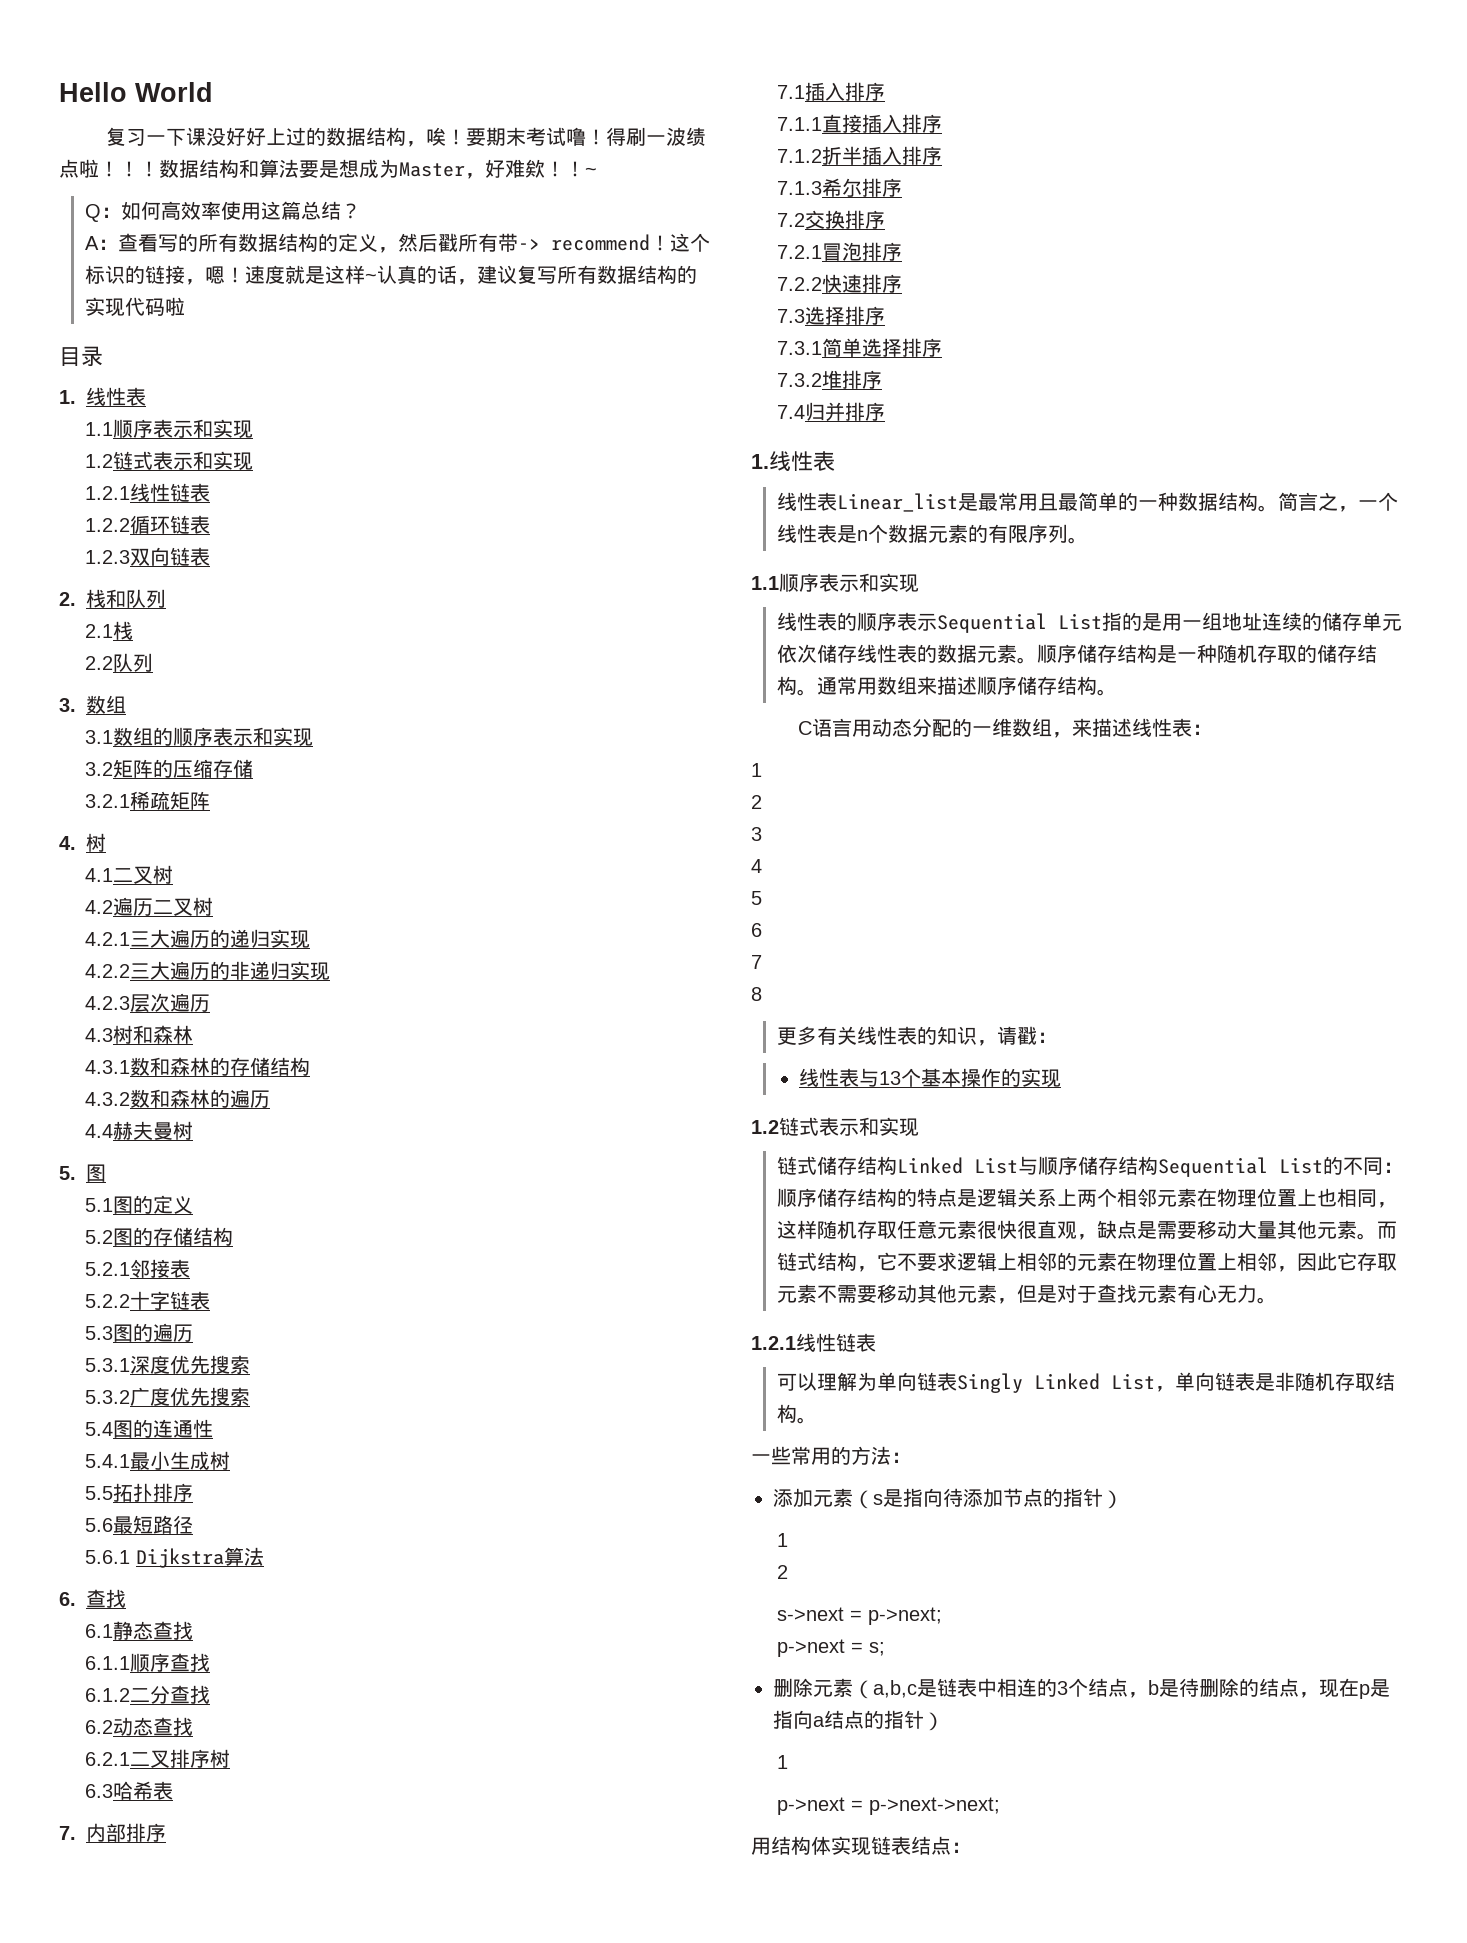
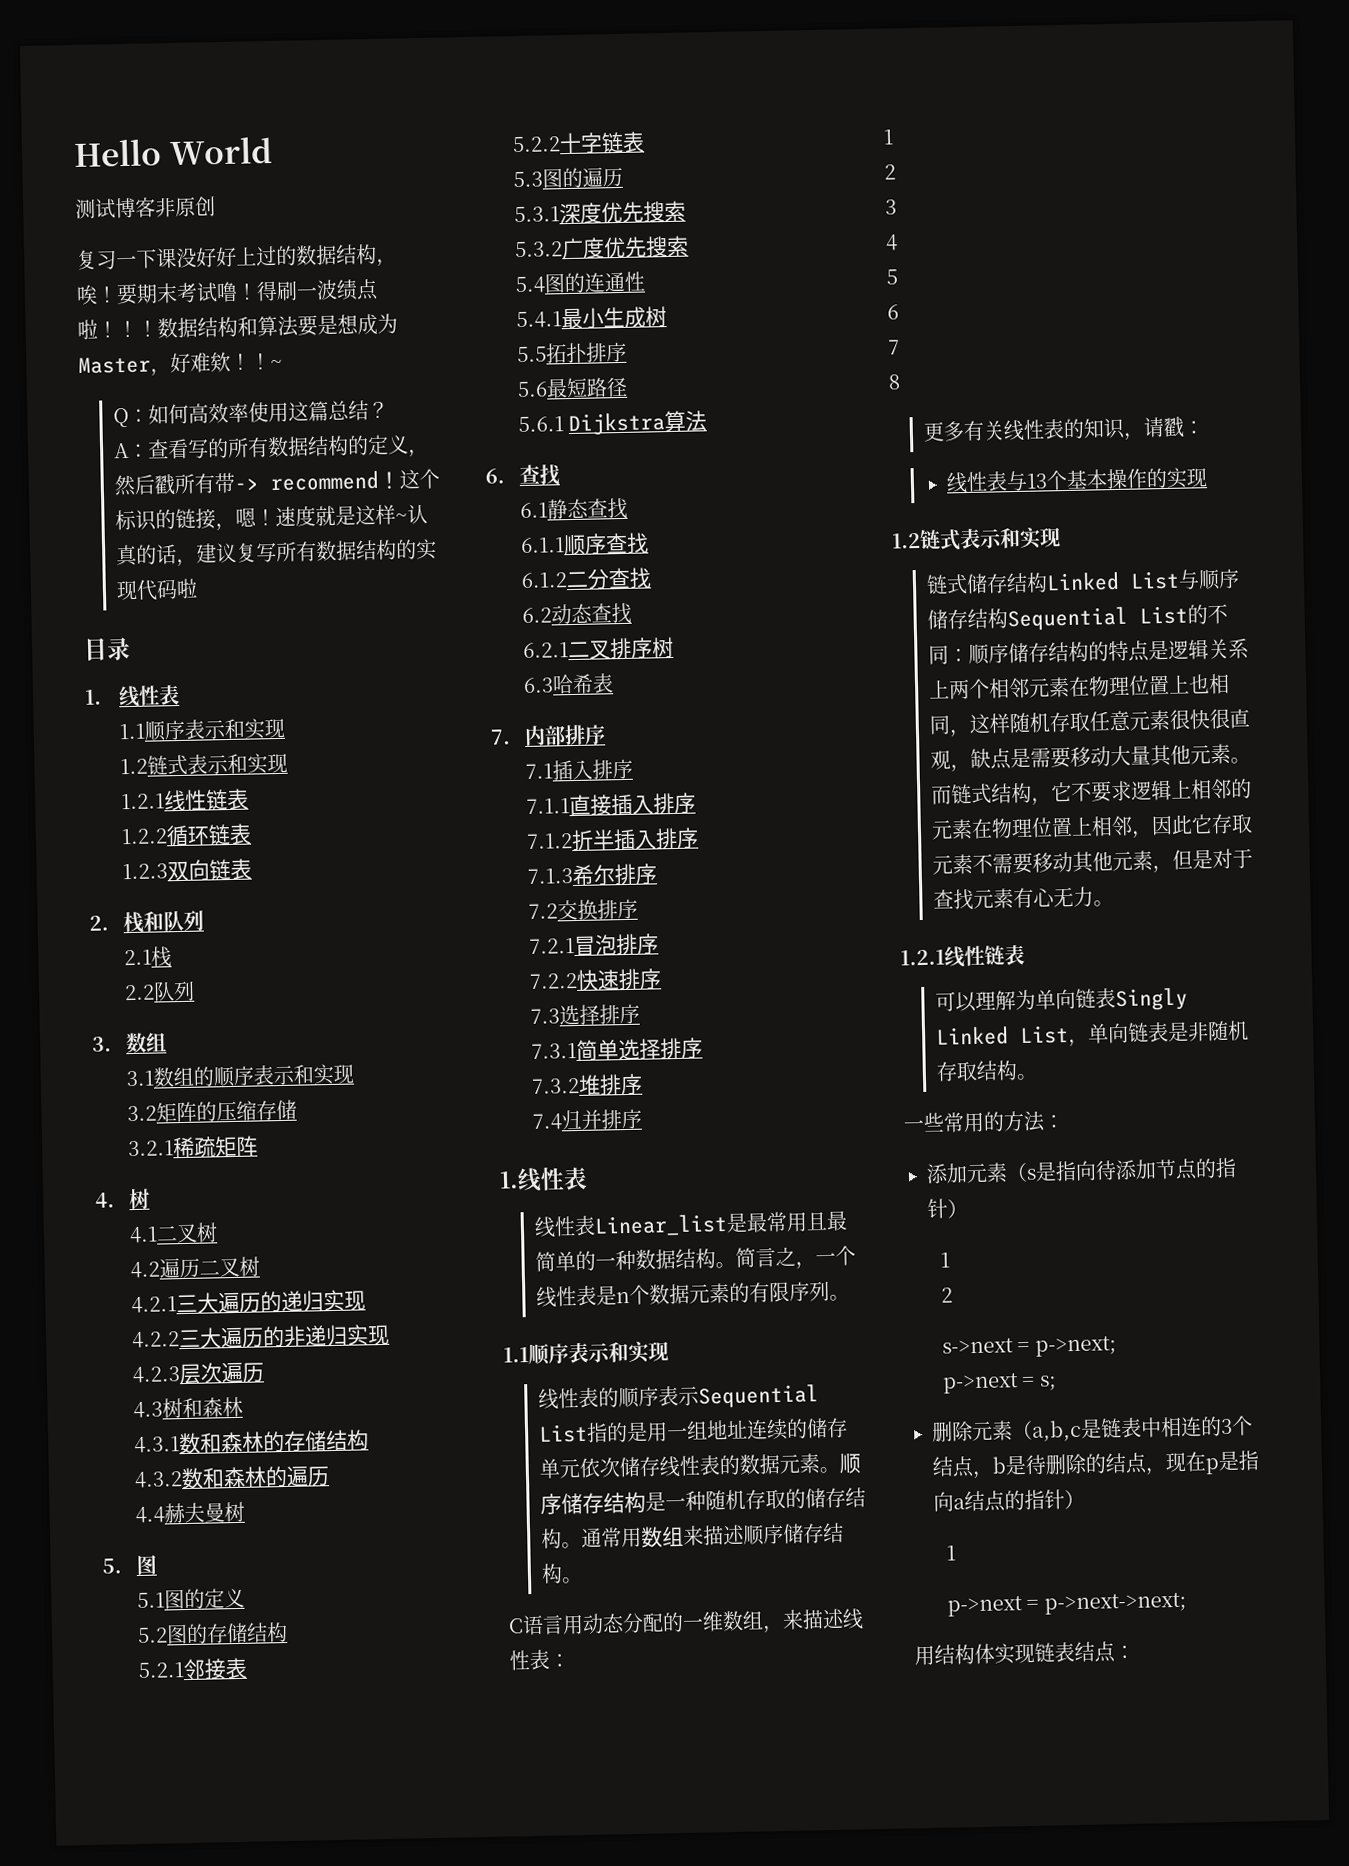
+ 测试博客非原创

